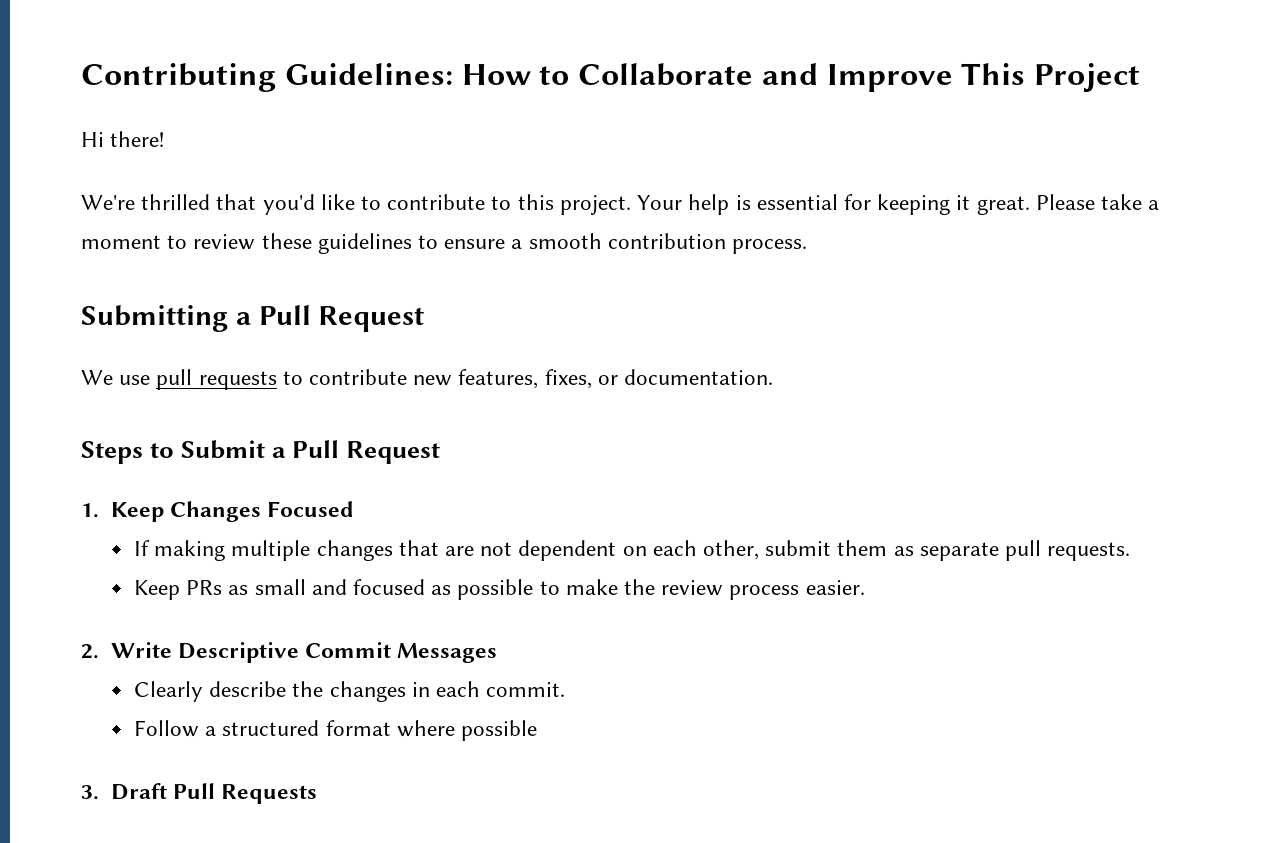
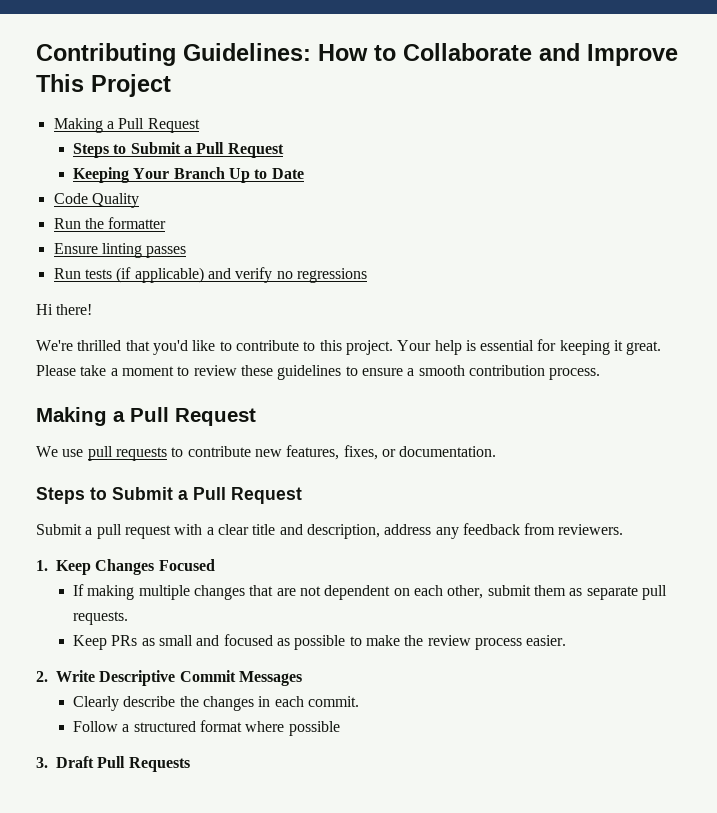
  Contributing Guidelines: How to Collaborate and Improve This Project
+ Making a Pull Request
+ Steps to Submit a Pull Request
+ Keeping Your Branch Up to Date
+ Code Quality
+ Run the formatter
+ Ensure linting passes
+ Run tests (if applicable) and verify no regressions
  Please take a moment to review these guidelines to ensure a smooth contribution process.
- Submitting a Pull Request
+ Making a Pull Request
+ Submit a pull request with a clear title and description, address any feedback from reviewers.

